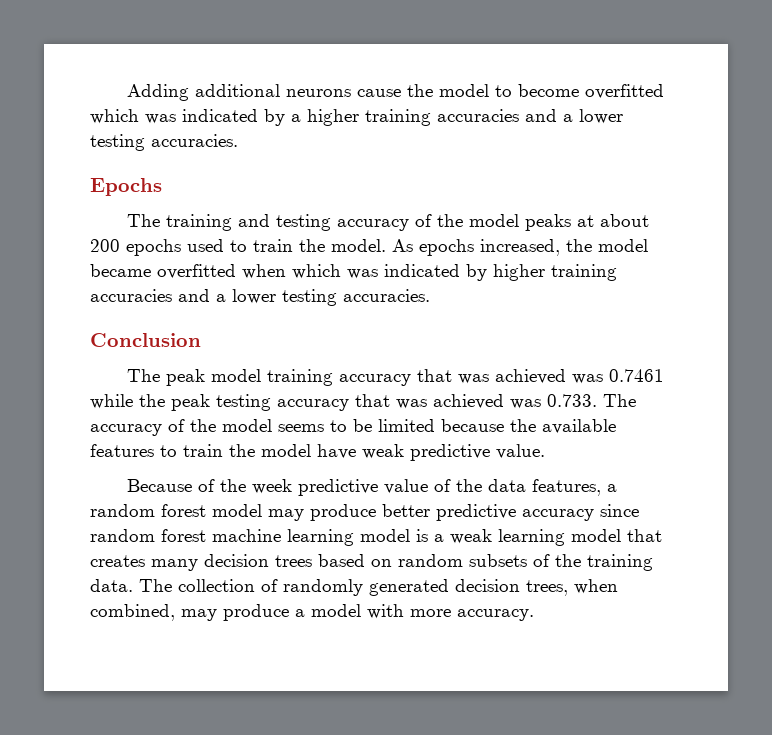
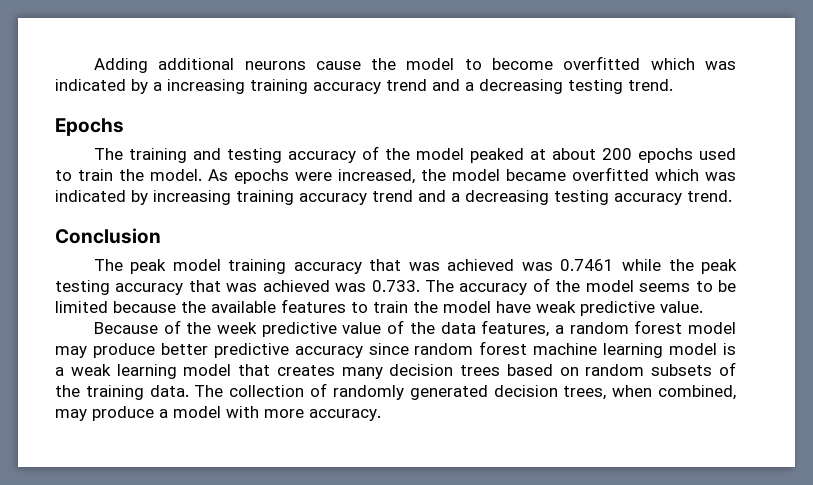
- Adding additional neurons cause the model to become overfitted which was indicated by a higher training accuracies and a lower testing accuracies.
+ Adding additional neurons cause the model to become overfitted which was indicated by a increasing training accuracy trend and a decreasing testing trend.
- The training and testing accuracy of the model peaks at about 200 epochs used to train the model.
+ The training and testing accuracy of the model peaked at about 200 epochs used to train the model.
- As epochs increased, the model became overfitted when which was indicated by higher training accuracies and a lower testing accuracies.
+ As epochs were increased, the model became overfitted which was indicated by increasing training accuracy trend and a decreasing testing accuracy trend.

